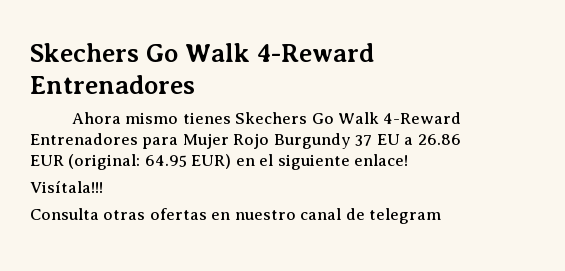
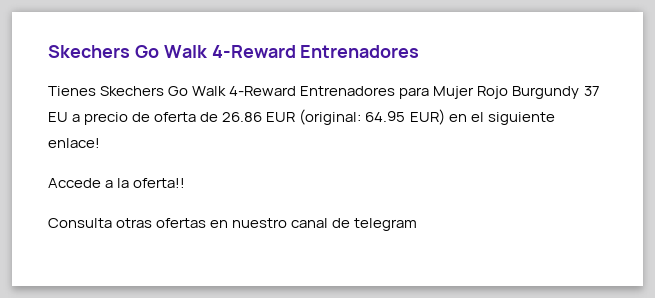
- Ahora mismo tienes Skechers Go Walk 4-Reward Entrenadores para Mujer Rojo Burgundy 37 EU a 26.86 EUR (original: 64.95 EUR) en el siguiente enlace!
+ Tienes Skechers Go Walk 4-Reward Entrenadores para Mujer Rojo Burgundy 37 EU a precio de oferta de 26.86 EUR (original: 64.95 EUR) en el siguiente enlace!
- Visítala!!!
+ Accede a la oferta!!

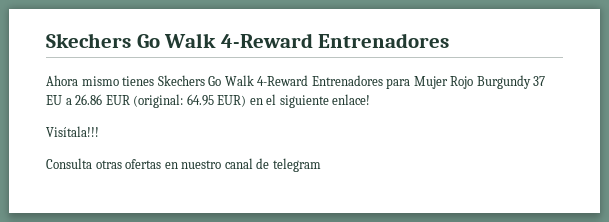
- Tienes Skechers Go Walk 4-Reward Entrenadores para Mujer Rojo Burgundy 37 EU a precio de oferta de 26.86 EUR (original: 64.95 EUR) en el siguiente enlace!
+ Ahora mismo tienes Skechers Go Walk 4-Reward Entrenadores para Mujer Rojo Burgundy 37 EU a 26.86 EUR (original: 64.95 EUR) en el siguiente enlace!
- Accede a la oferta!!
+ Visítala!!!

